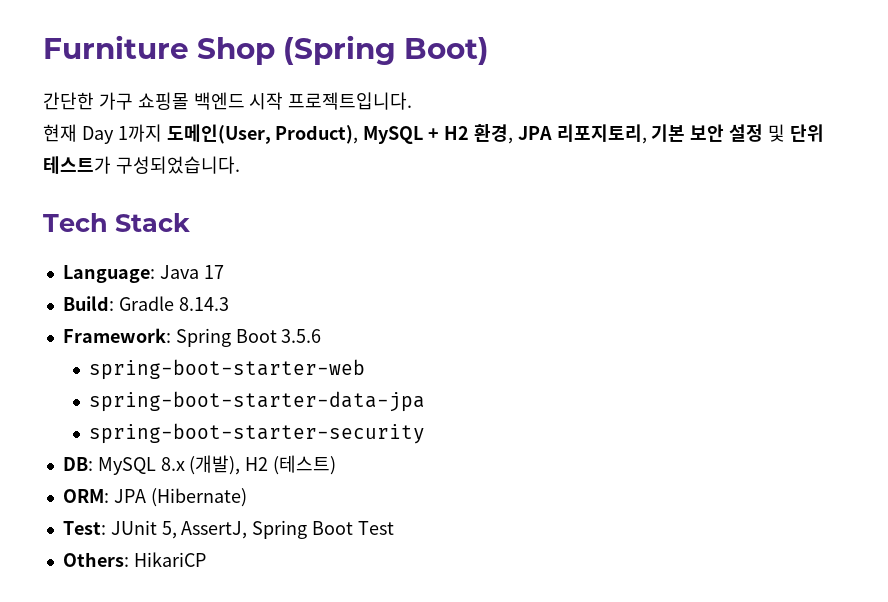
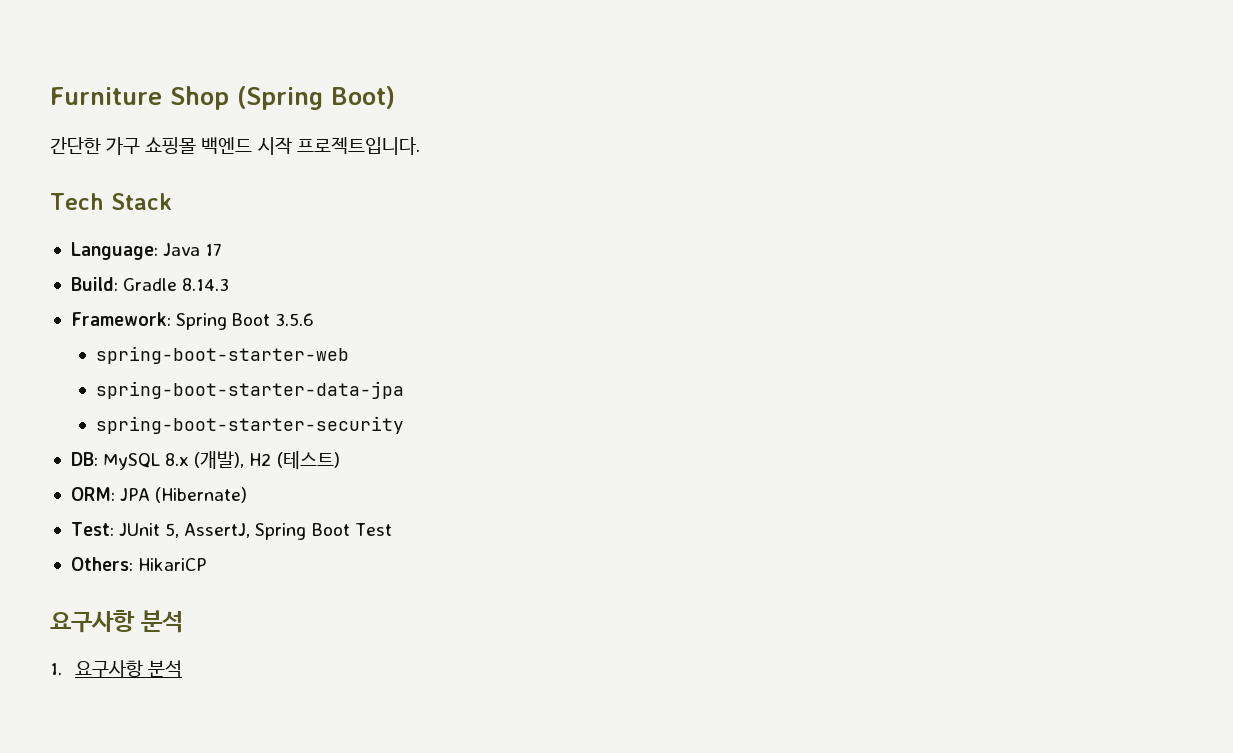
- 현재 Day 1까지 도메인(User, Product), MySQL + H2 환경, JPA 리포지토리, 기본 보안 설정 및 단위 테스트가 구성되었습니다.
  Others: HikariCP
+ 요구사항 분석
+ 1. 요구사항 분석

